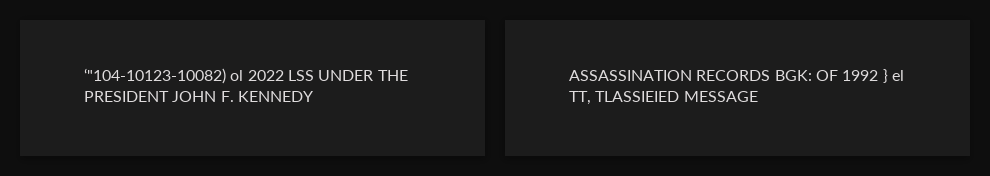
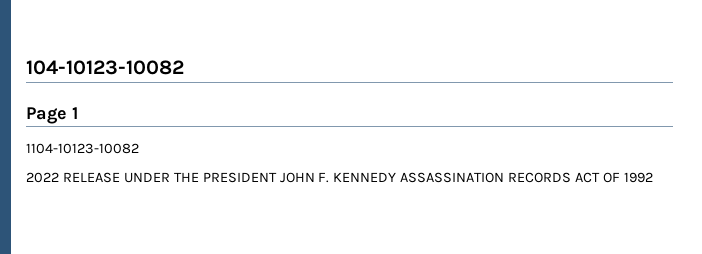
- ‘"104-10123-10082) ol 2022 LSS UNDER THE PRESIDENT JOHN F. KENNEDY ASSASSINATION RECORDS BGK: OF 1992 } el TT, TLASSIEIED MESSAGE
+ 104-10123-10082
+ Page 1
+ 1104-10123-10082
+ 2022 RELEASE UNDER THE PRESIDENT JOHN F. KENNEDY ASSASSINATION RECORDS ACT OF 1992

